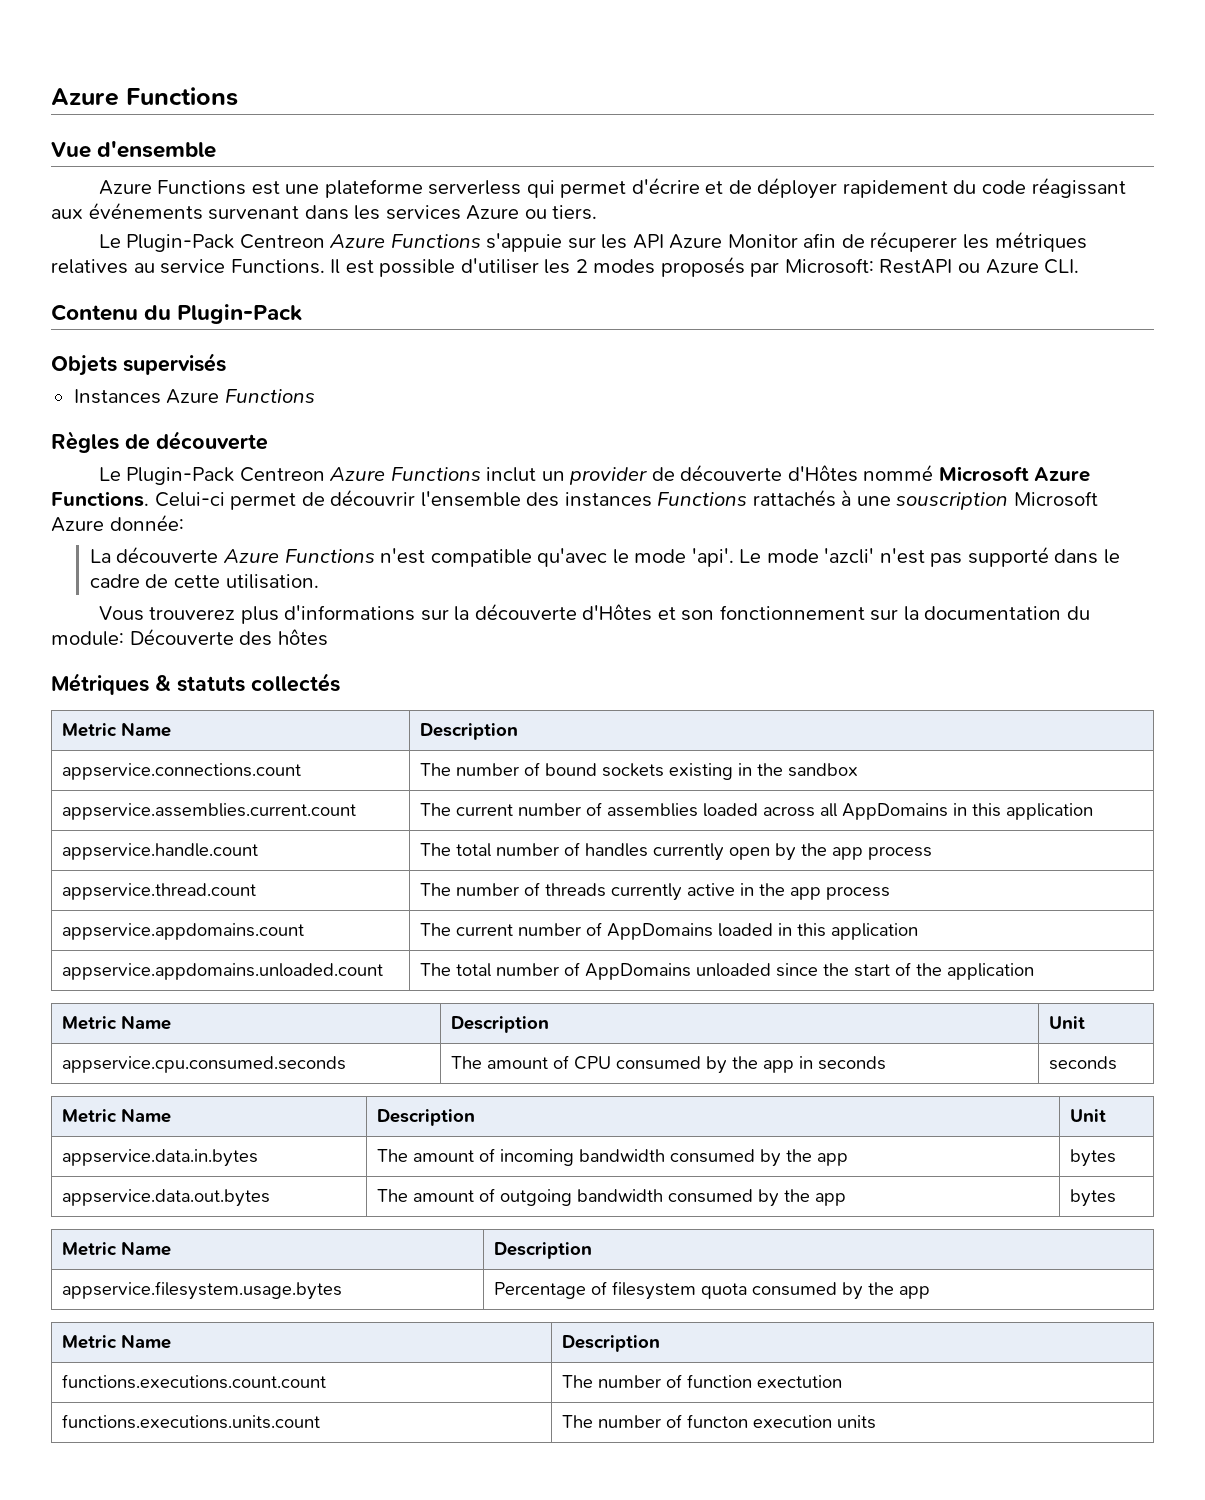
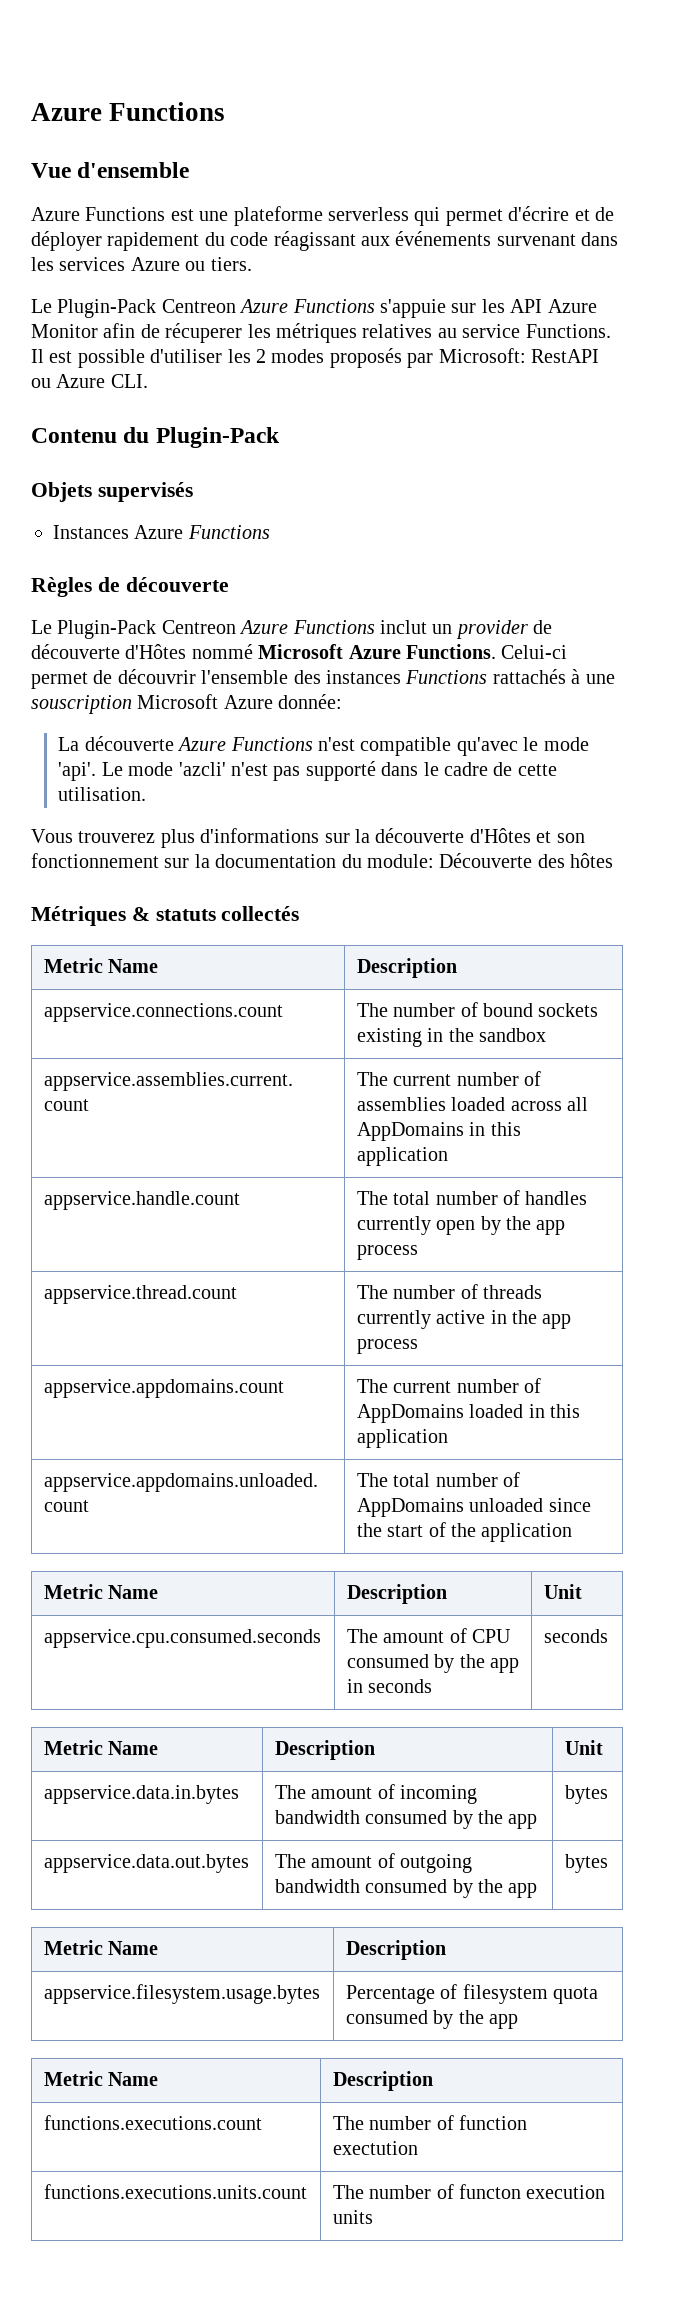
- functions.executions.count.count | The number of function exectution
+ functions.executions.count | The number of function exectution

